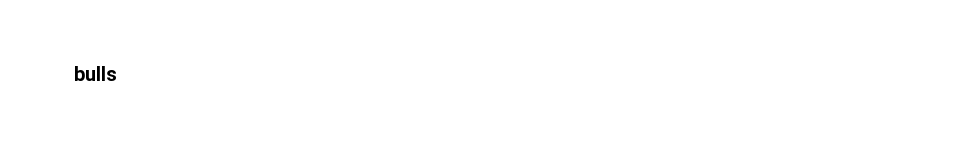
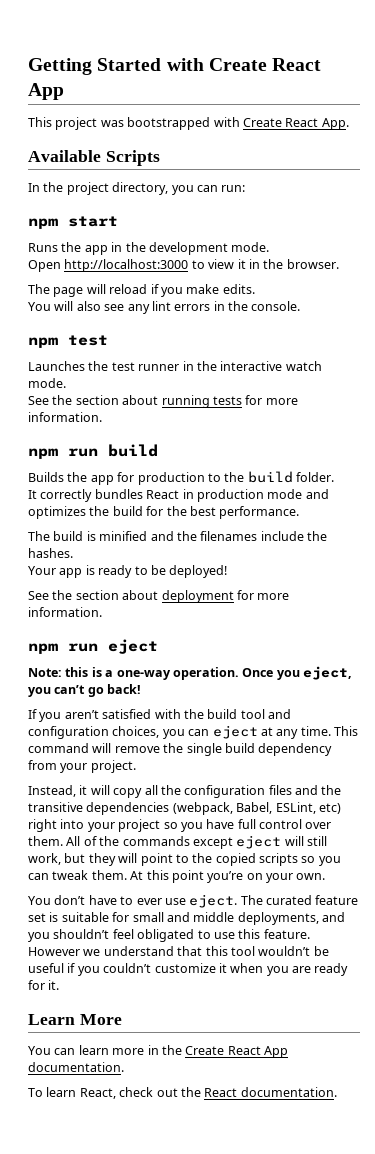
- bulls
+ Getting Started with Create React App
+ This project was bootstrapped with Create React App.
+ Available Scripts
+ In the project directory, you can run:
+ npm start
+ Runs the app in the development mode.
+ Open http://localhost:3000 to view it in the browser.
+ The page will reload if you make edits.
+ You will also see any lint errors in the console.
+ npm test
+ Launches the test runner in the interactive watch mode.
+ See the section about running tests for more information.
+ npm run build
+ Builds the app for production to the build folder.
+ It correctly bundles React in production mode and optimizes the build for the best performance.
+ The build is minified and the filenames include the hashes.
+ Your app is ready to be deployed!
+ See the section about deployment for more information.
+ npm run eject
+ Note: this is a one-way operation. Once you eject, you can’t go back!
+ If you aren’t satisfied with the build tool and configuration choices, you can eject at any time. This command will remove the single build dependency from your project.
+ Instead, it will copy all the configuration files and the transitive dependencies (webpack, Babel, ESLint, etc) right into your project so you have full control over them. All of the commands except eject will still work, but they will point to the copied scripts so you can tweak them. At this point you’re on your own.
+ You don’t have to ever use eject. The curated feature set is suitable for small and middle deployments, and you shouldn’t feel obligated to use this feature. However we understand that this tool wouldn’t be useful if you couldn’t customize it when you are ready for it.
+ Learn More
+ You can learn more in the Create React App documentation.
+ To learn React, check out the React documentation.

